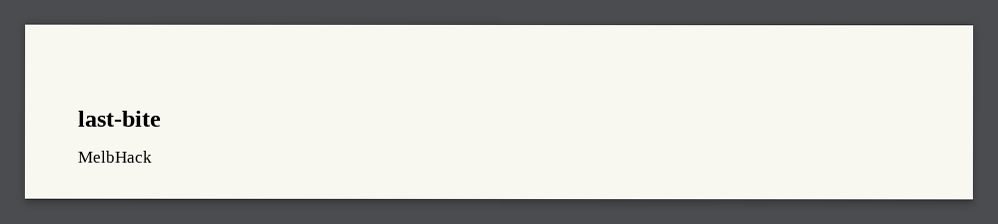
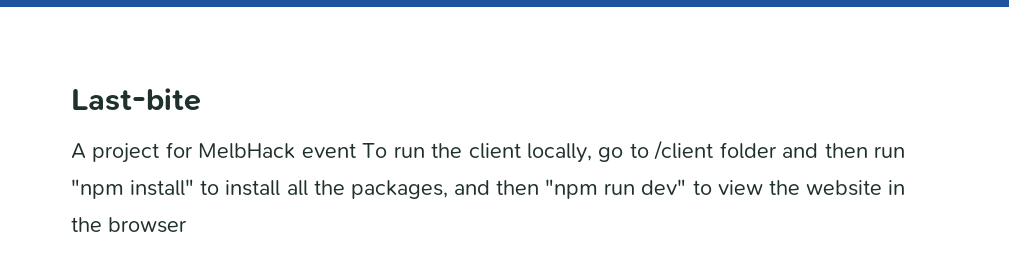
- last-bite
- MelbHack
+ Last-bite
+ A project for MelbHack event To run the client locally, go to /client folder and then run "npm install" to install all the packages, and then "npm run dev" to view the website in the browser

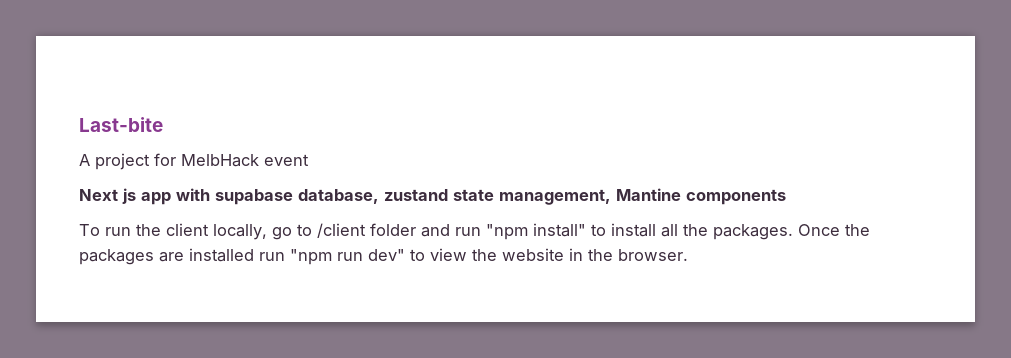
- A project for MelbHack event To run the client locally, go to /client folder and then run "npm install" to install all the packages, and then "npm run dev" to view the website in the browser
+ A project for MelbHack event
+ Next js app with supabase database, zustand state management, Mantine components
+ To run the client locally, go to /client folder and run "npm install" to install all the packages. Once the packages are installed run "npm run dev" to view the website in the browser.

